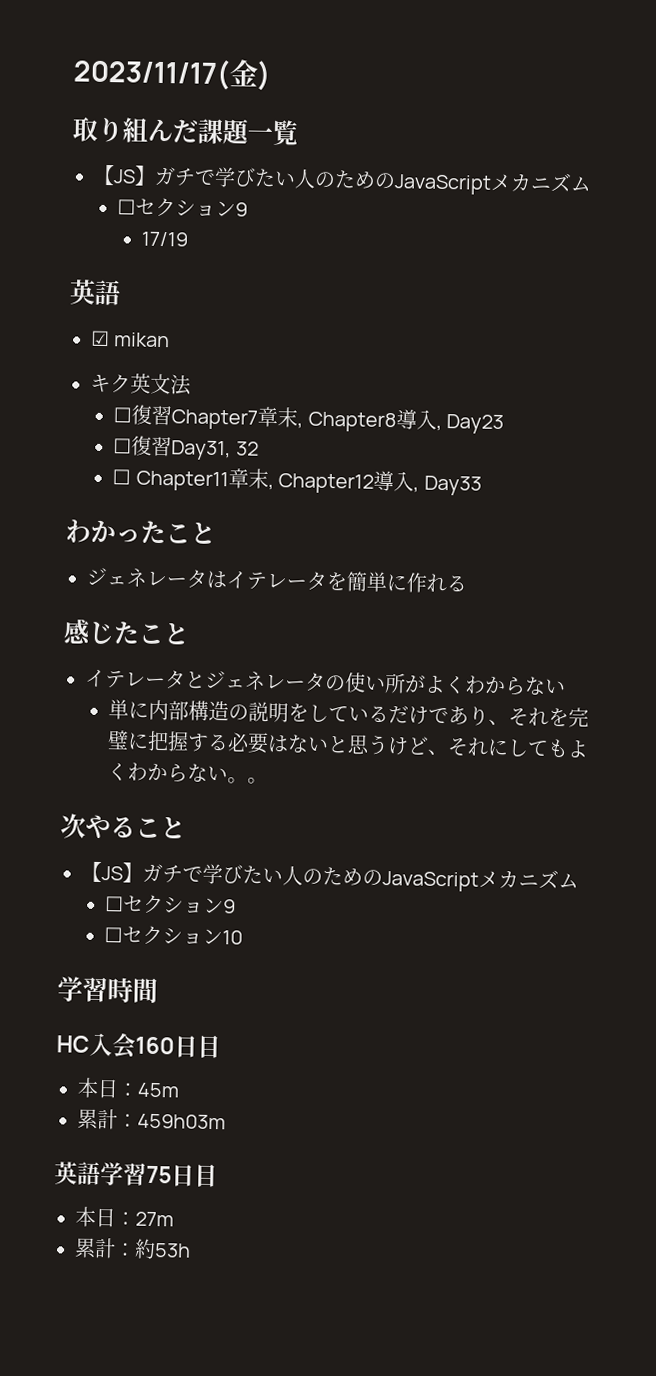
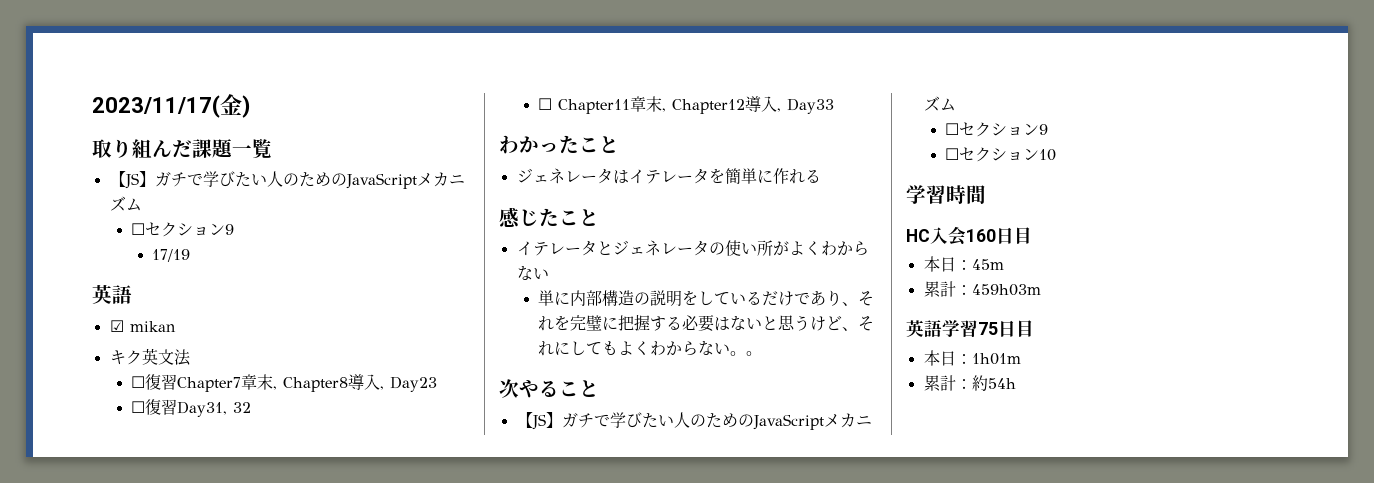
- 本日：27m
+ 本日：1h01m
- 累計：約53h
+ 累計：約54h

